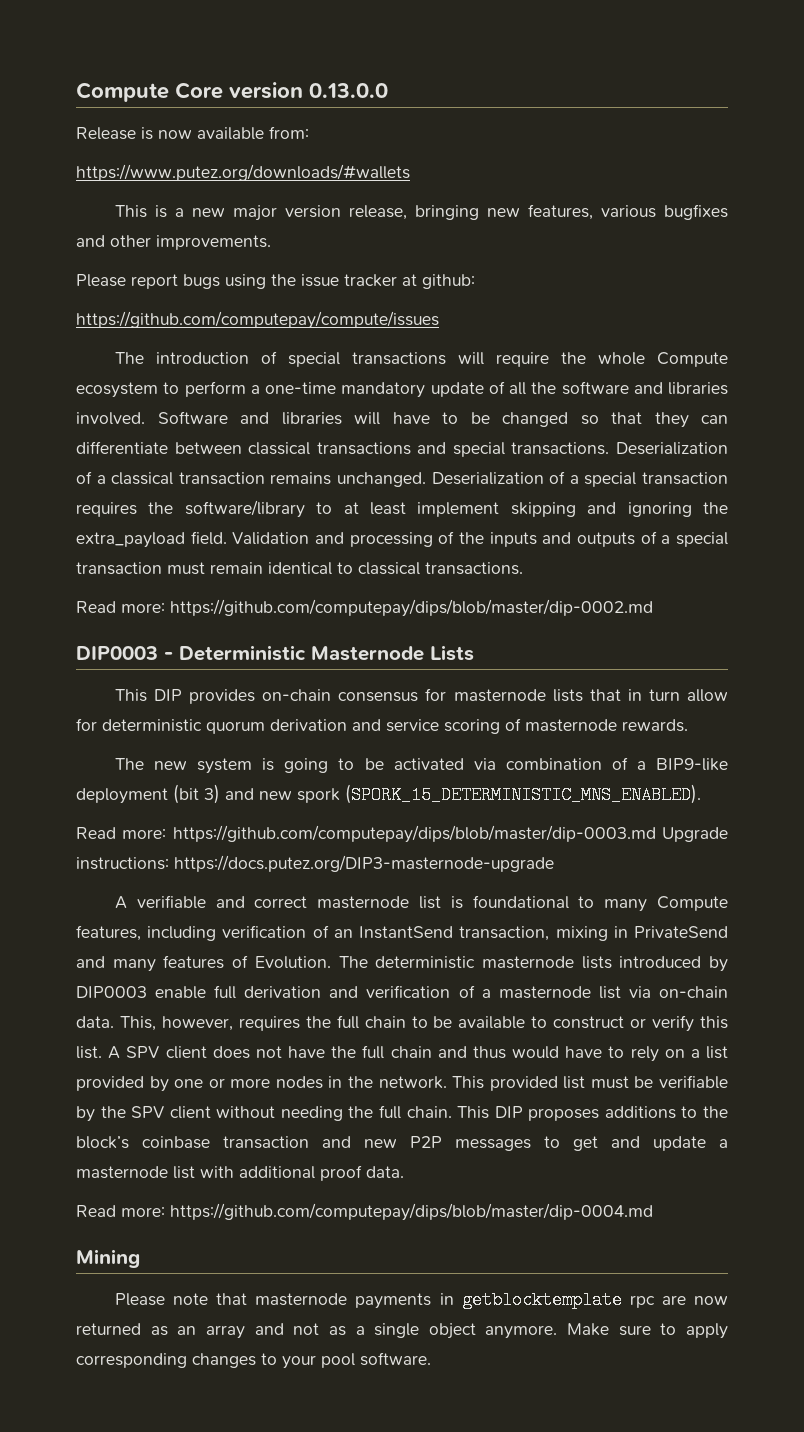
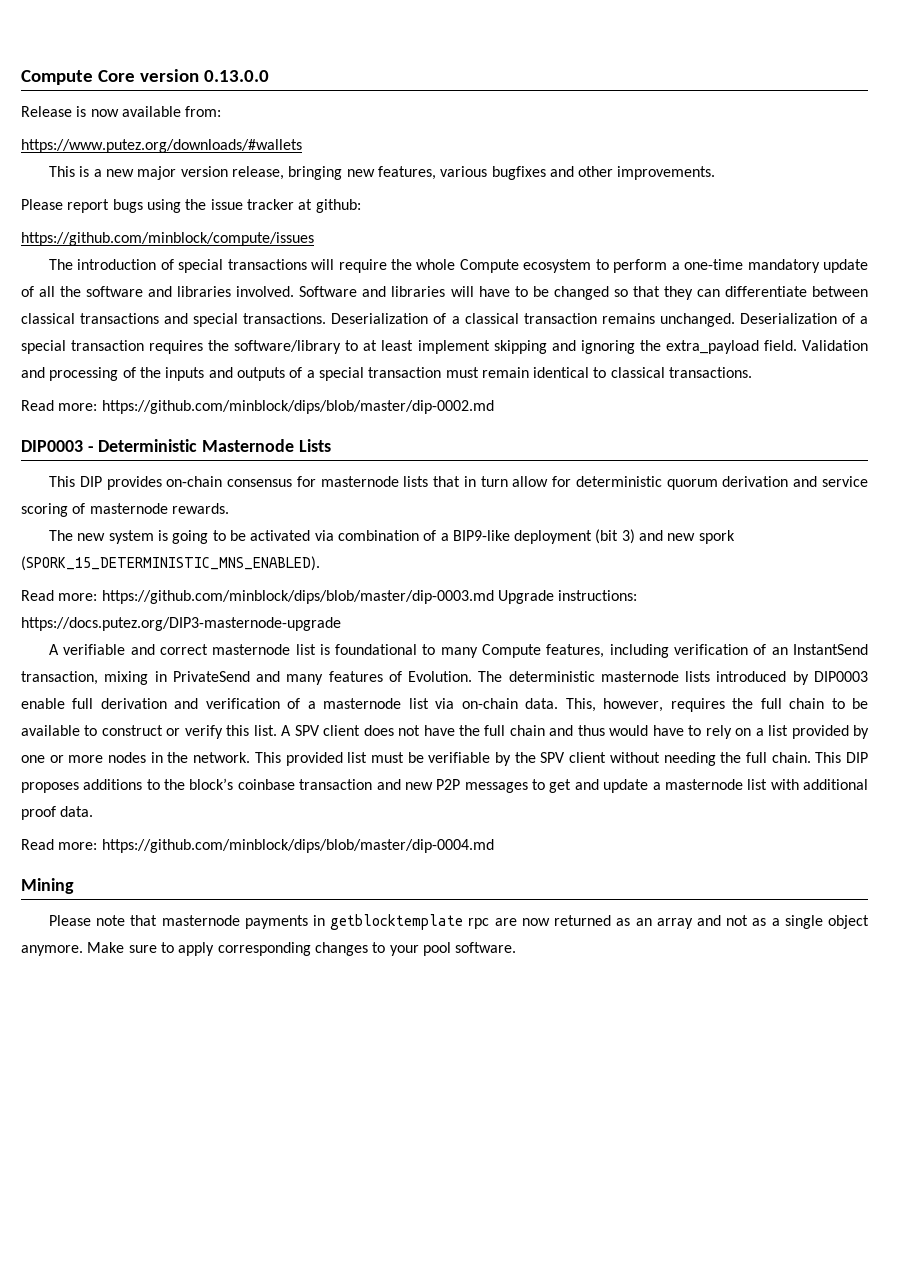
- https://github.com/computepay/compute/issues
+ https://github.com/minblock/compute/issues
- Read more: https://github.com/computepay/dips/blob/master/dip-0002.md
+ Read more: https://github.com/minblock/dips/blob/master/dip-0002.md
- Read more: https://github.com/computepay/dips/blob/master/dip-0003.md Upgrade instructions: https://docs.putez.org/DIP3-masternode-upgrade
+ Read more: https://github.com/minblock/dips/blob/master/dip-0003.md Upgrade instructions: https://docs.putez.org/DIP3-masternode-upgrade
- Read more: https://github.com/computepay/dips/blob/master/dip-0004.md
+ Read more: https://github.com/minblock/dips/blob/master/dip-0004.md

